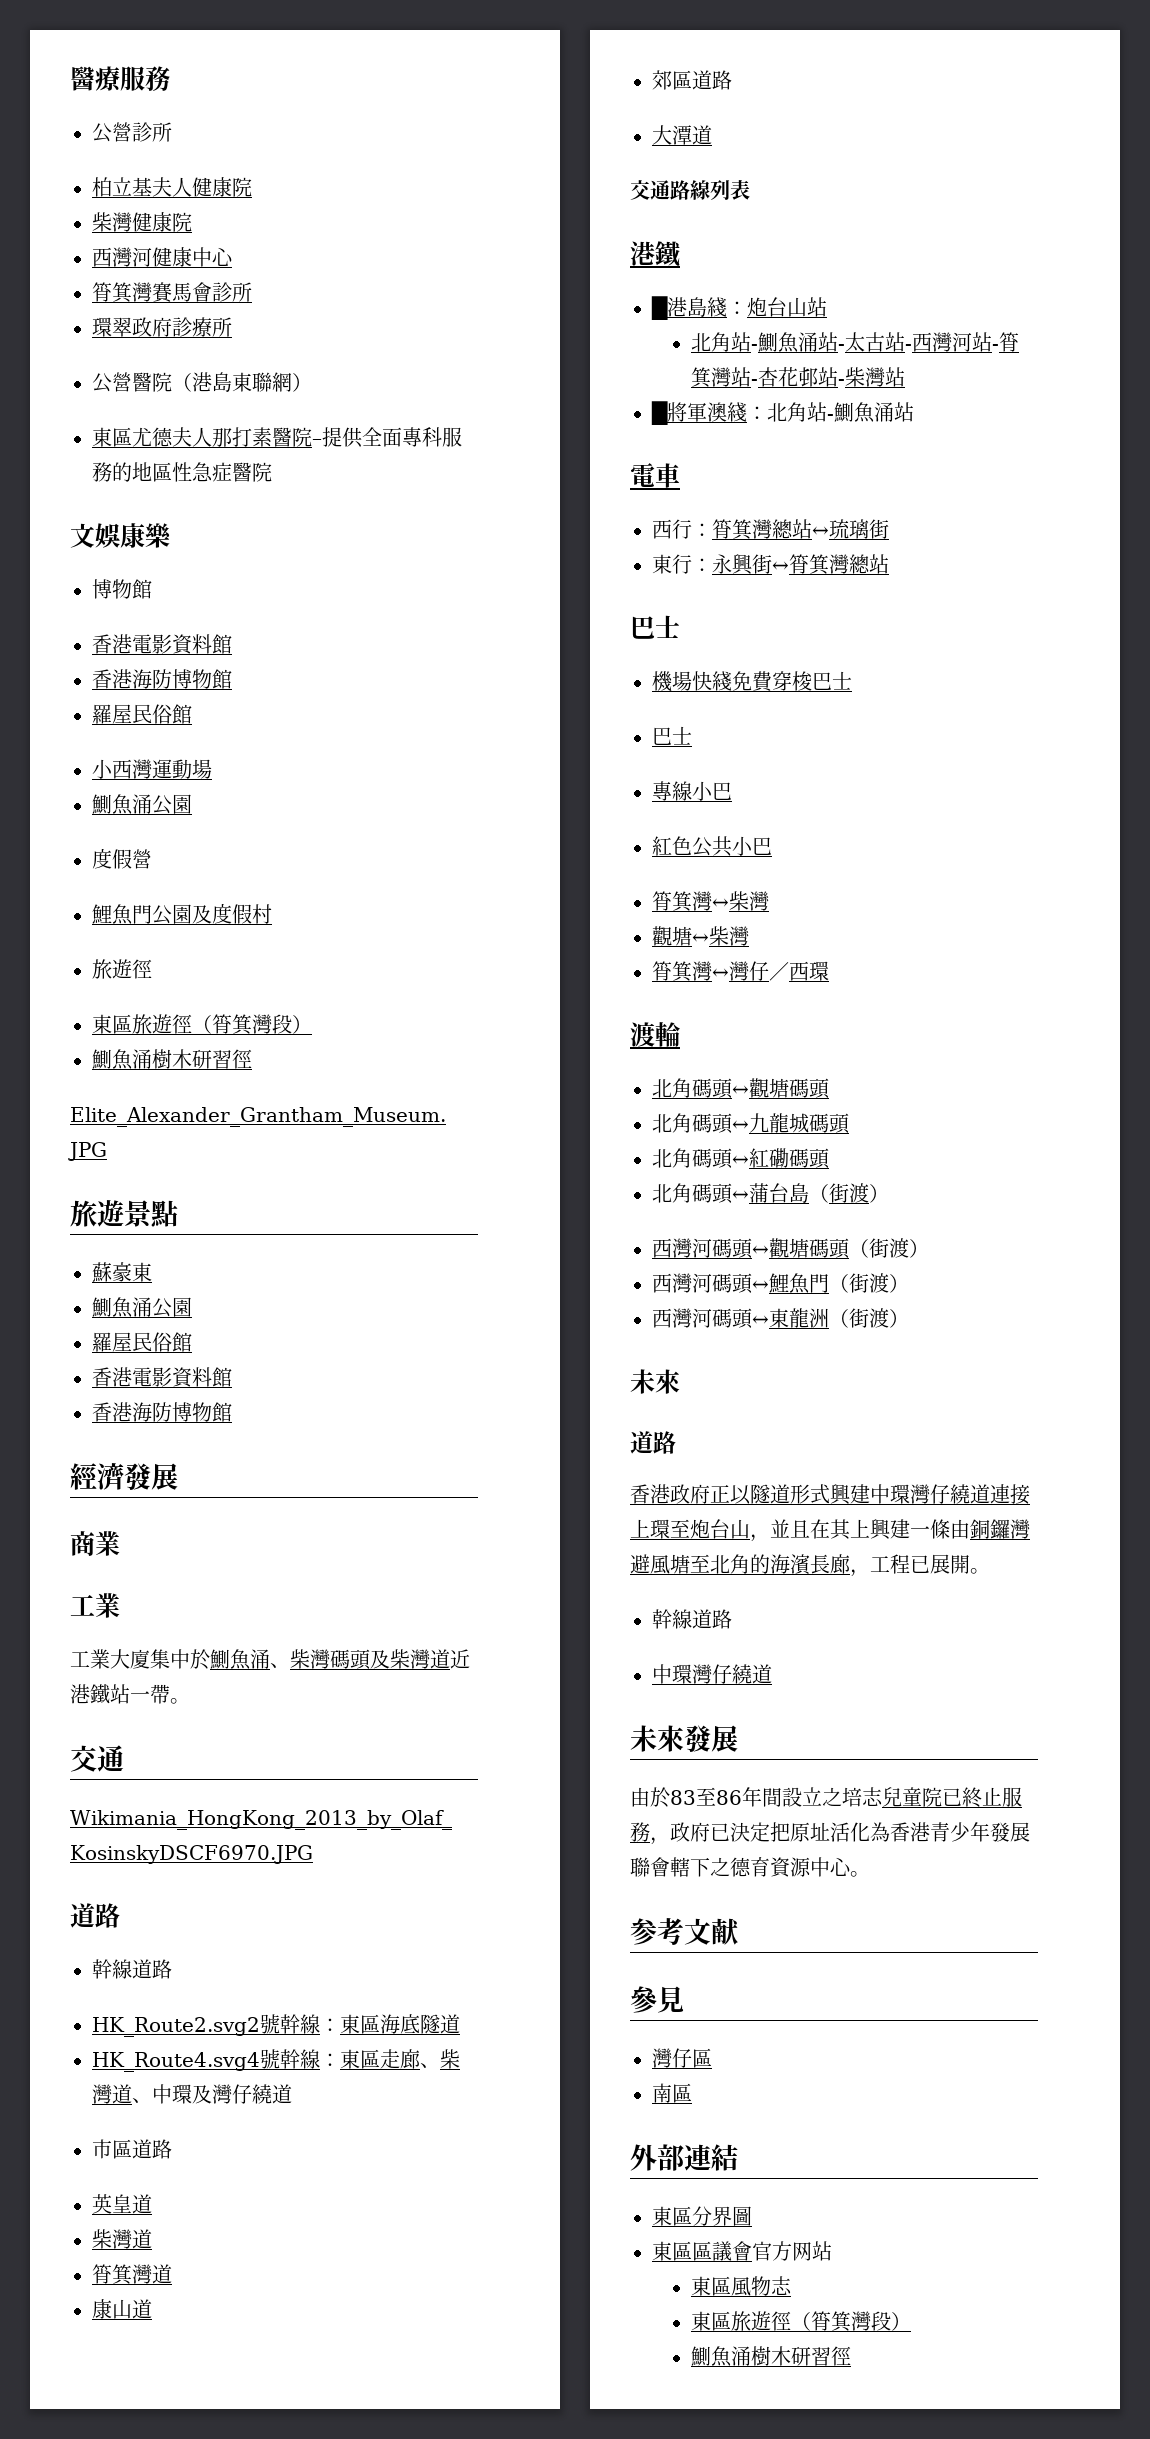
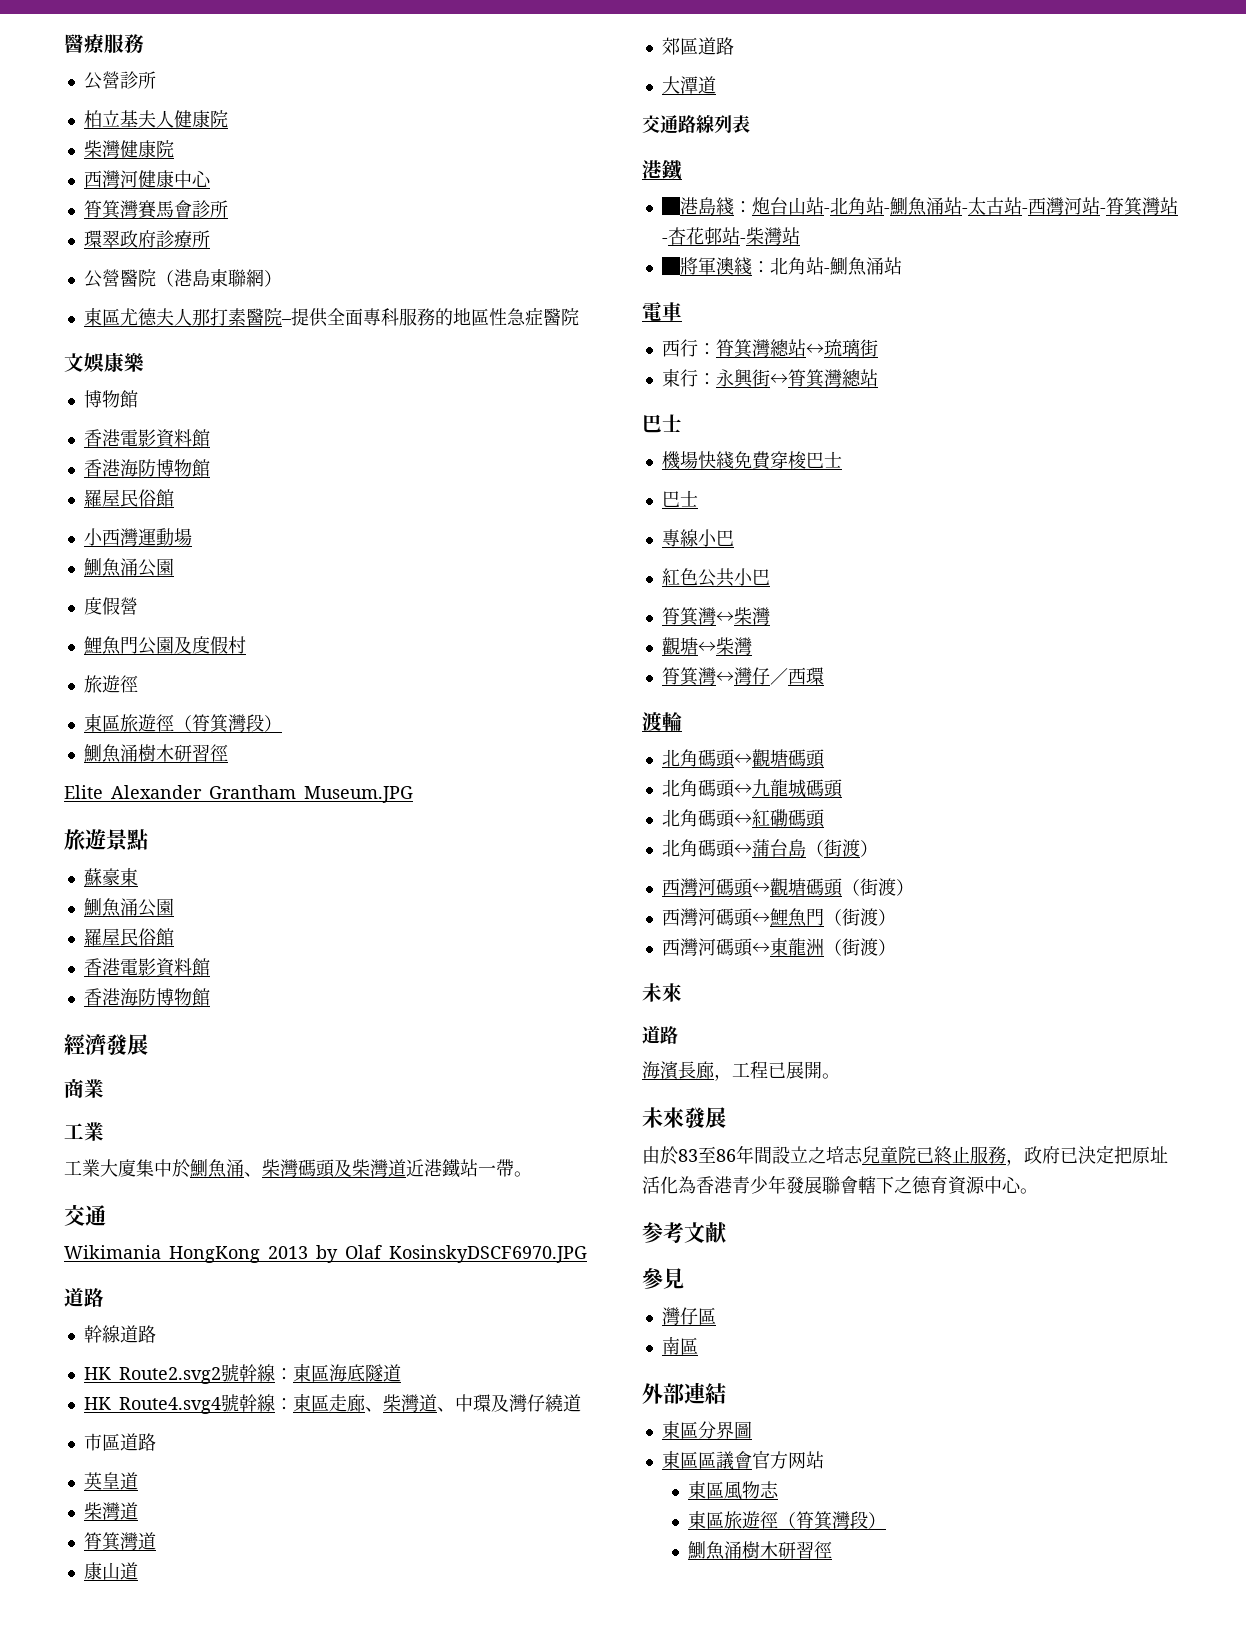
- █港島綫：炮台山站
- 北角站-鰂魚涌站-太古站-西灣河站-筲箕灣站-杏花邨站-柴灣站
+ █港島綫：炮台山站-北角站-鰂魚涌站-太古站-西灣河站-筲箕灣站-杏花邨站-柴灣站
- 香港政府正以隧道形式興建中環灣仔繞道連接上環至炮台山，並且在其上興建一條由銅鑼灣避風塘至北角的海濱長廊，工程已展開。
- 幹線道路
- 中環灣仔繞道
+ 海濱長廊，工程已展開。

